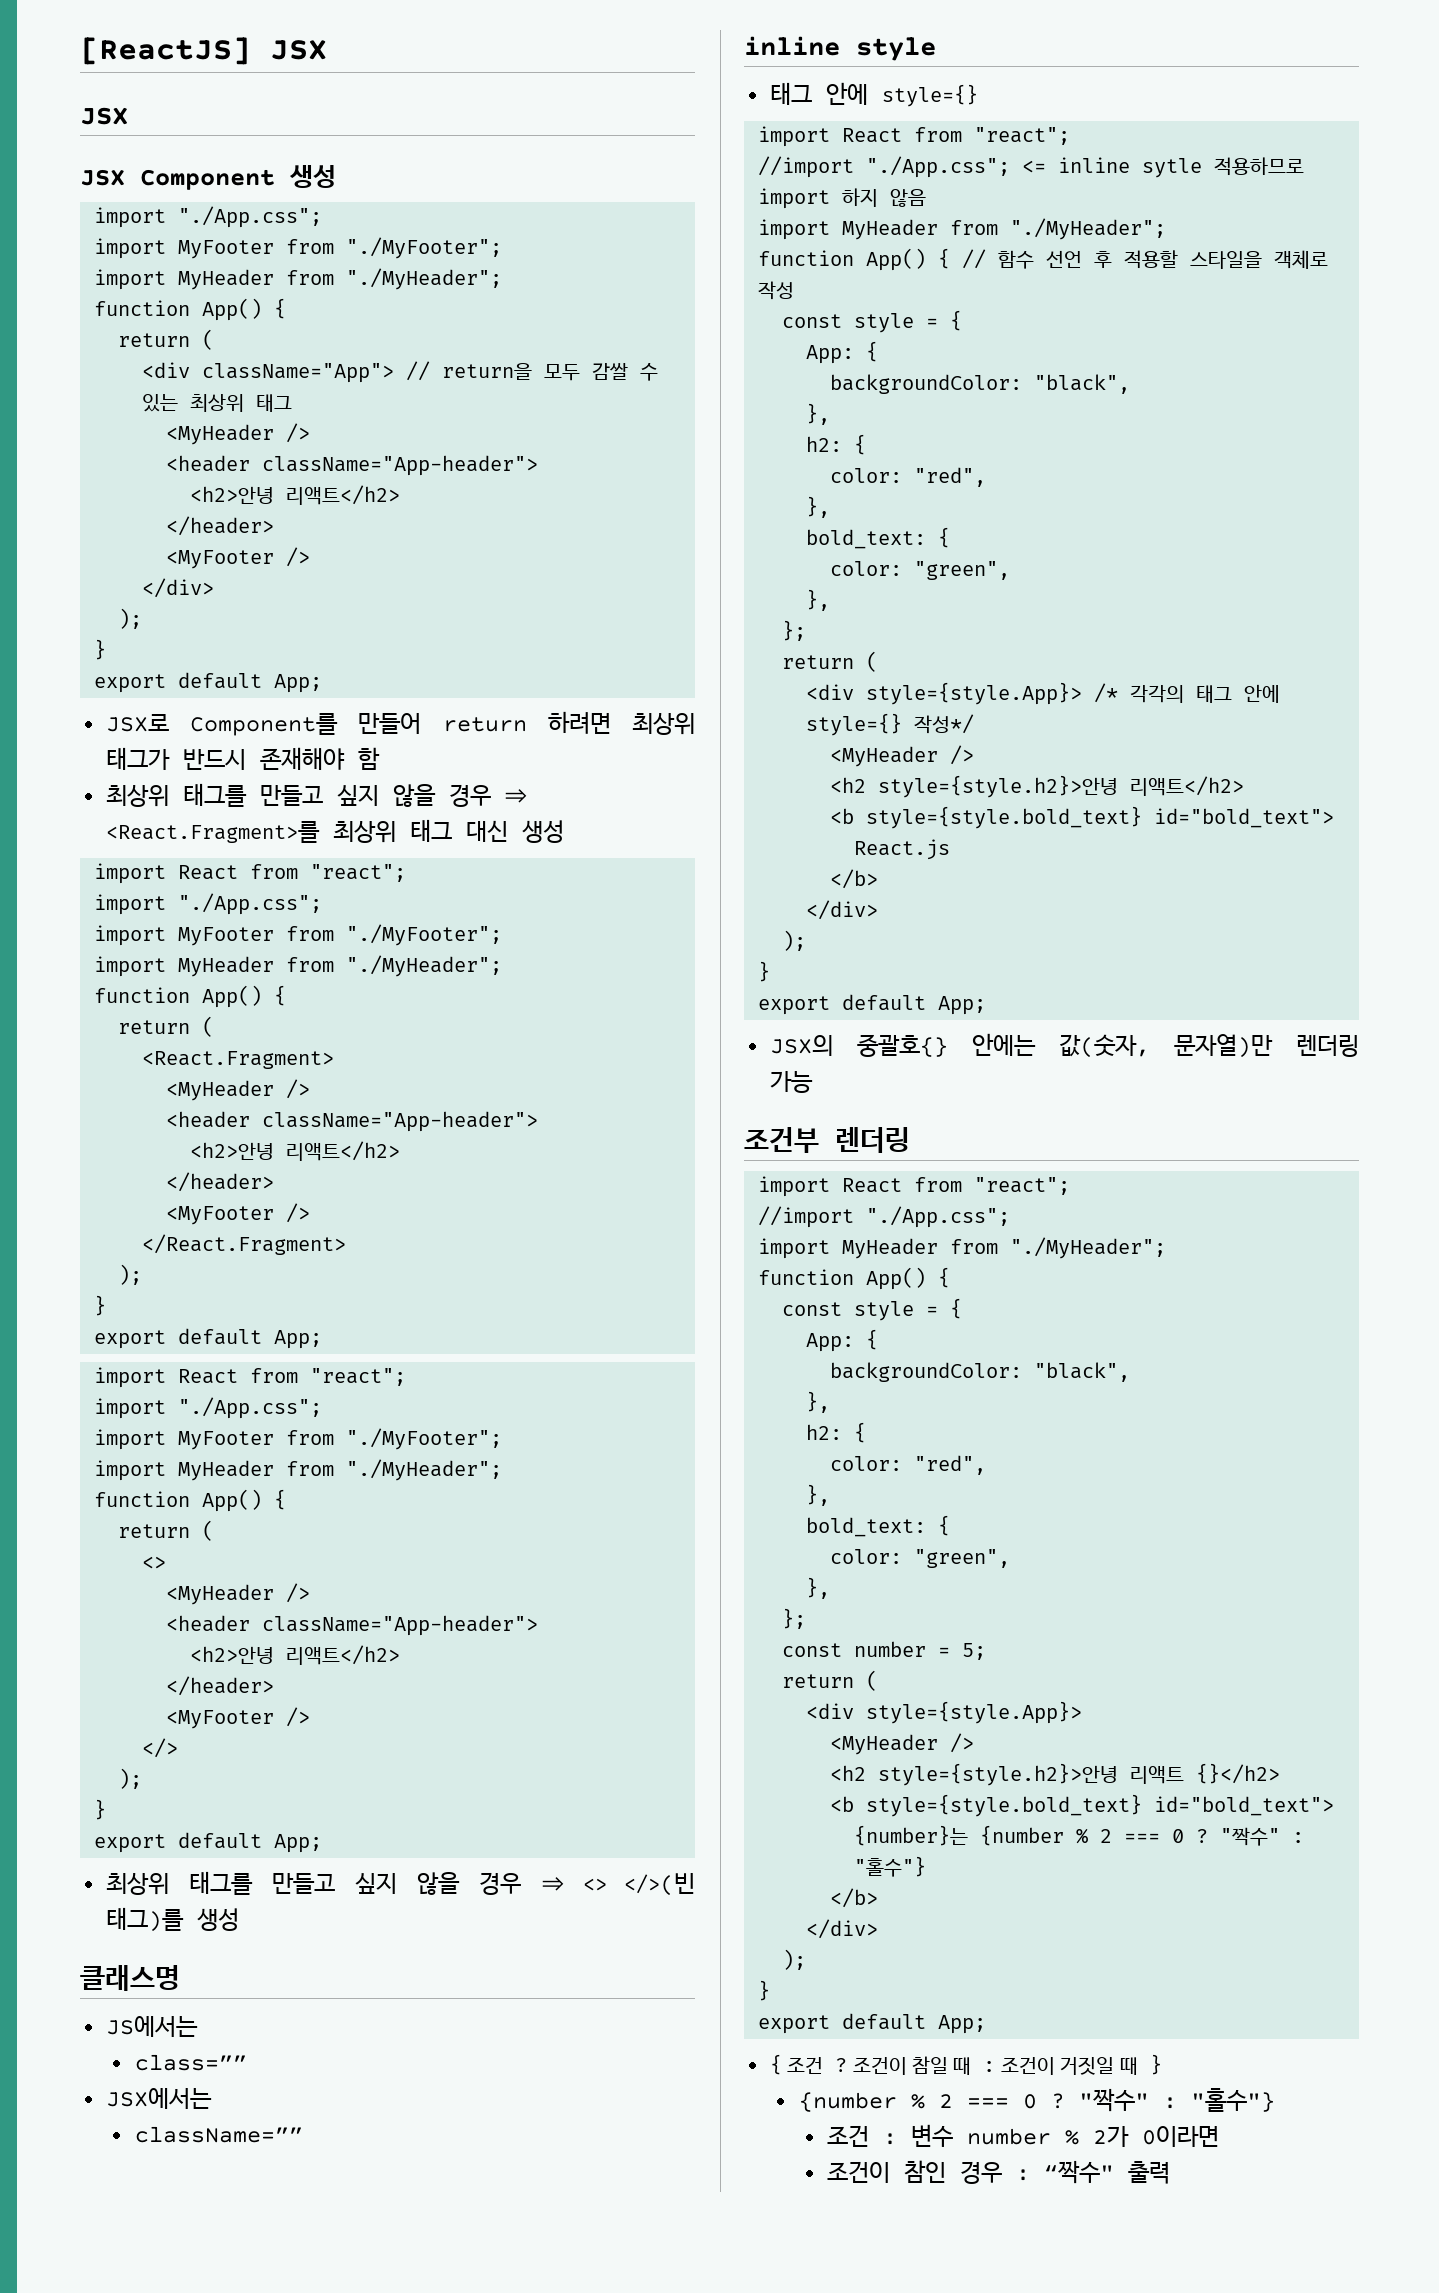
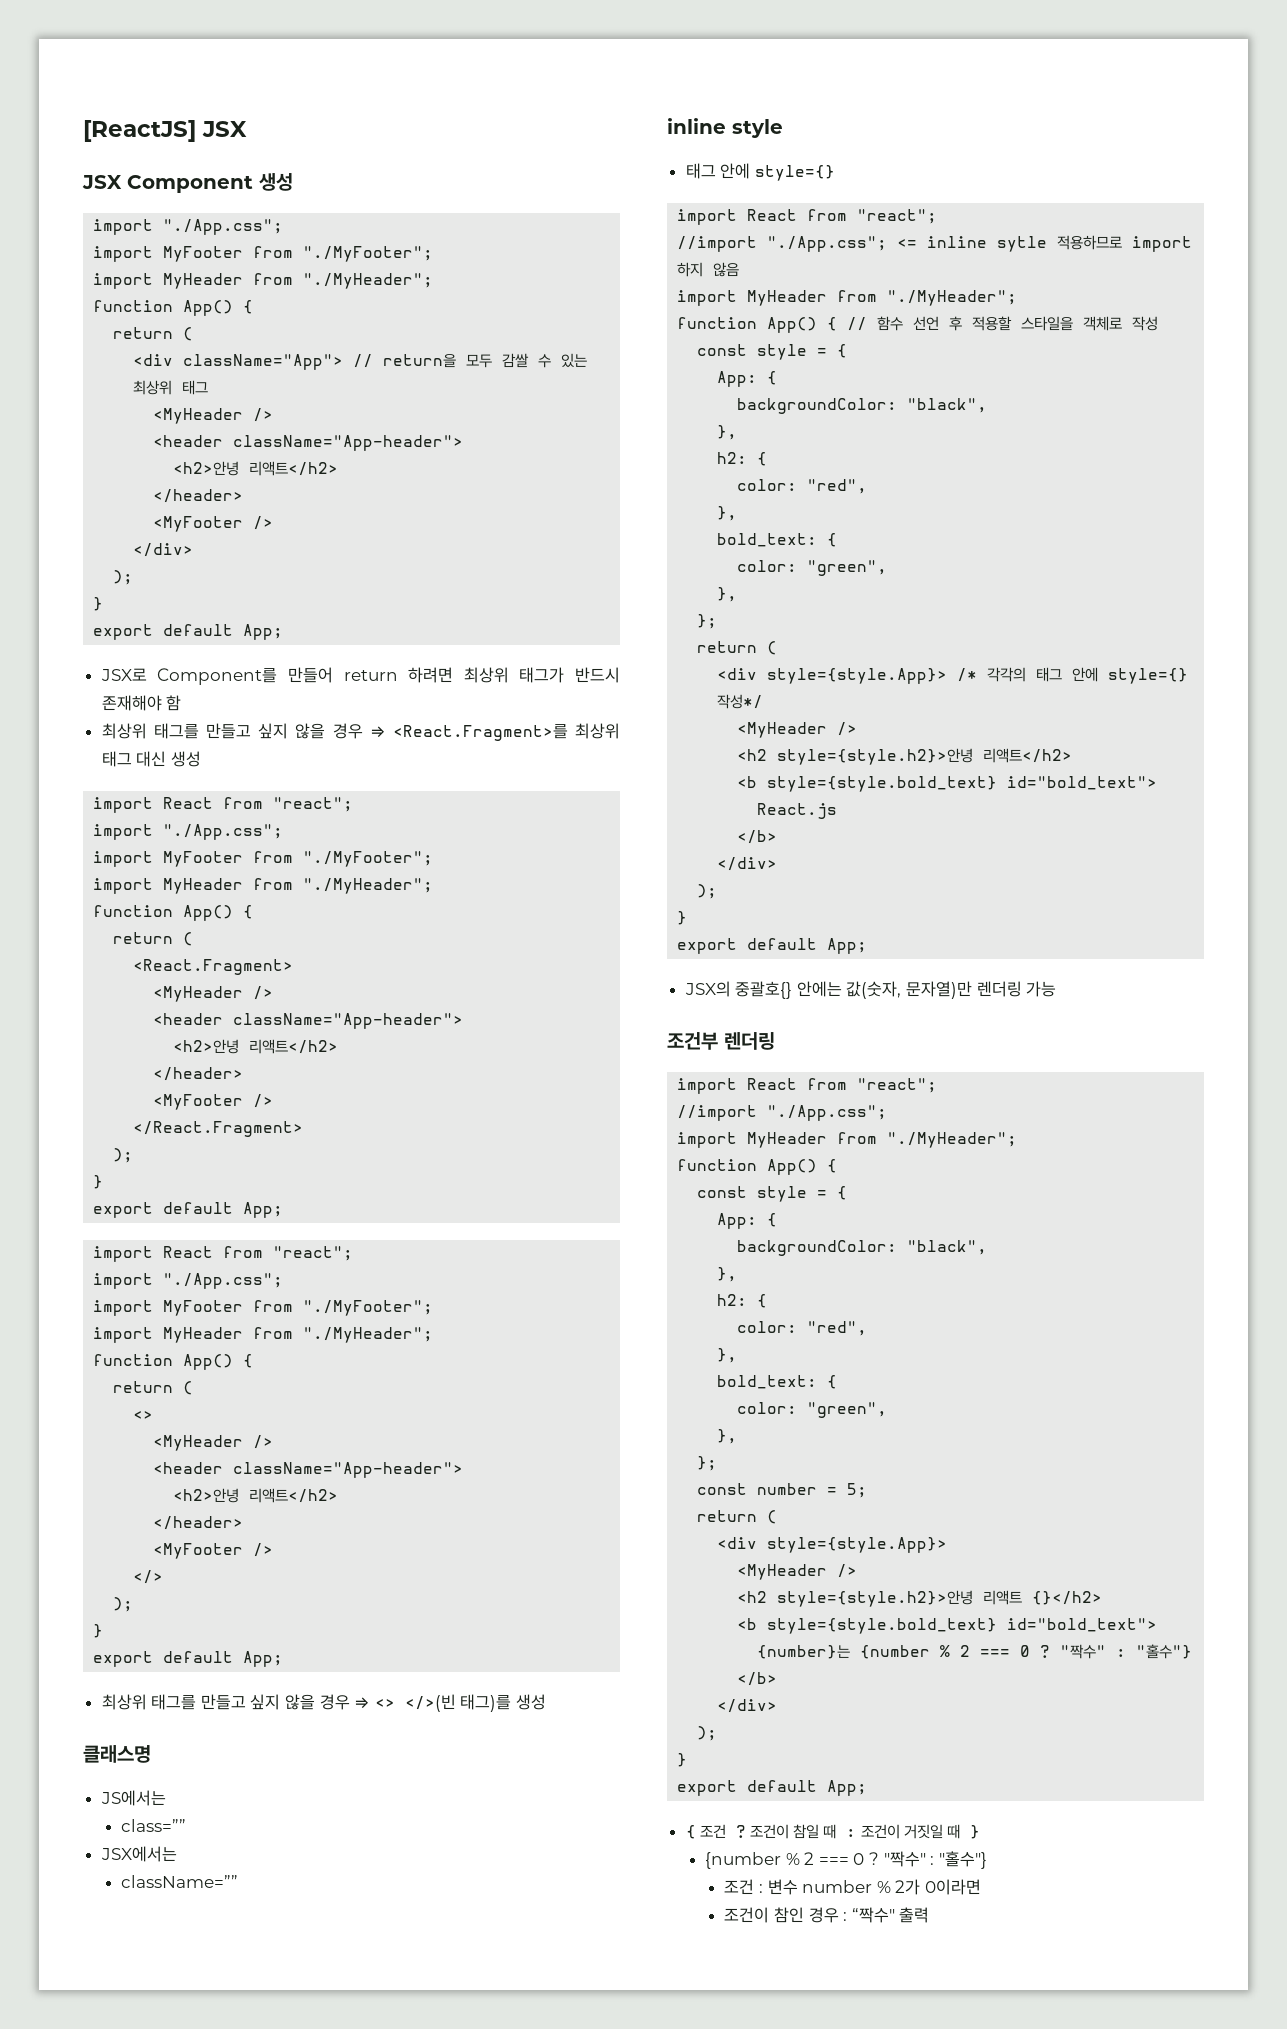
  [ReactJS] JSX
- JSX

